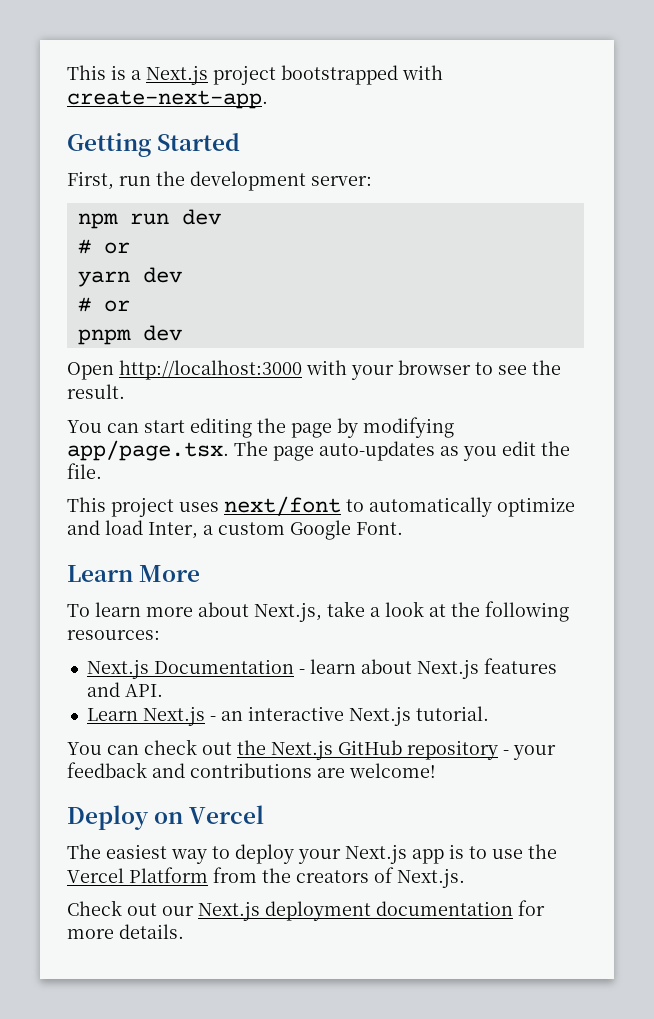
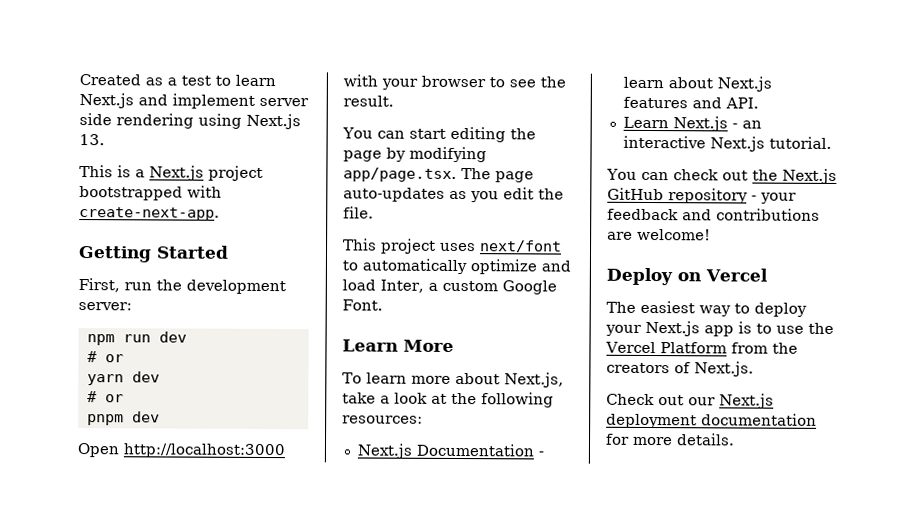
+ Created as a test to learn Next.js and implement server side rendering using Next.js 13.

